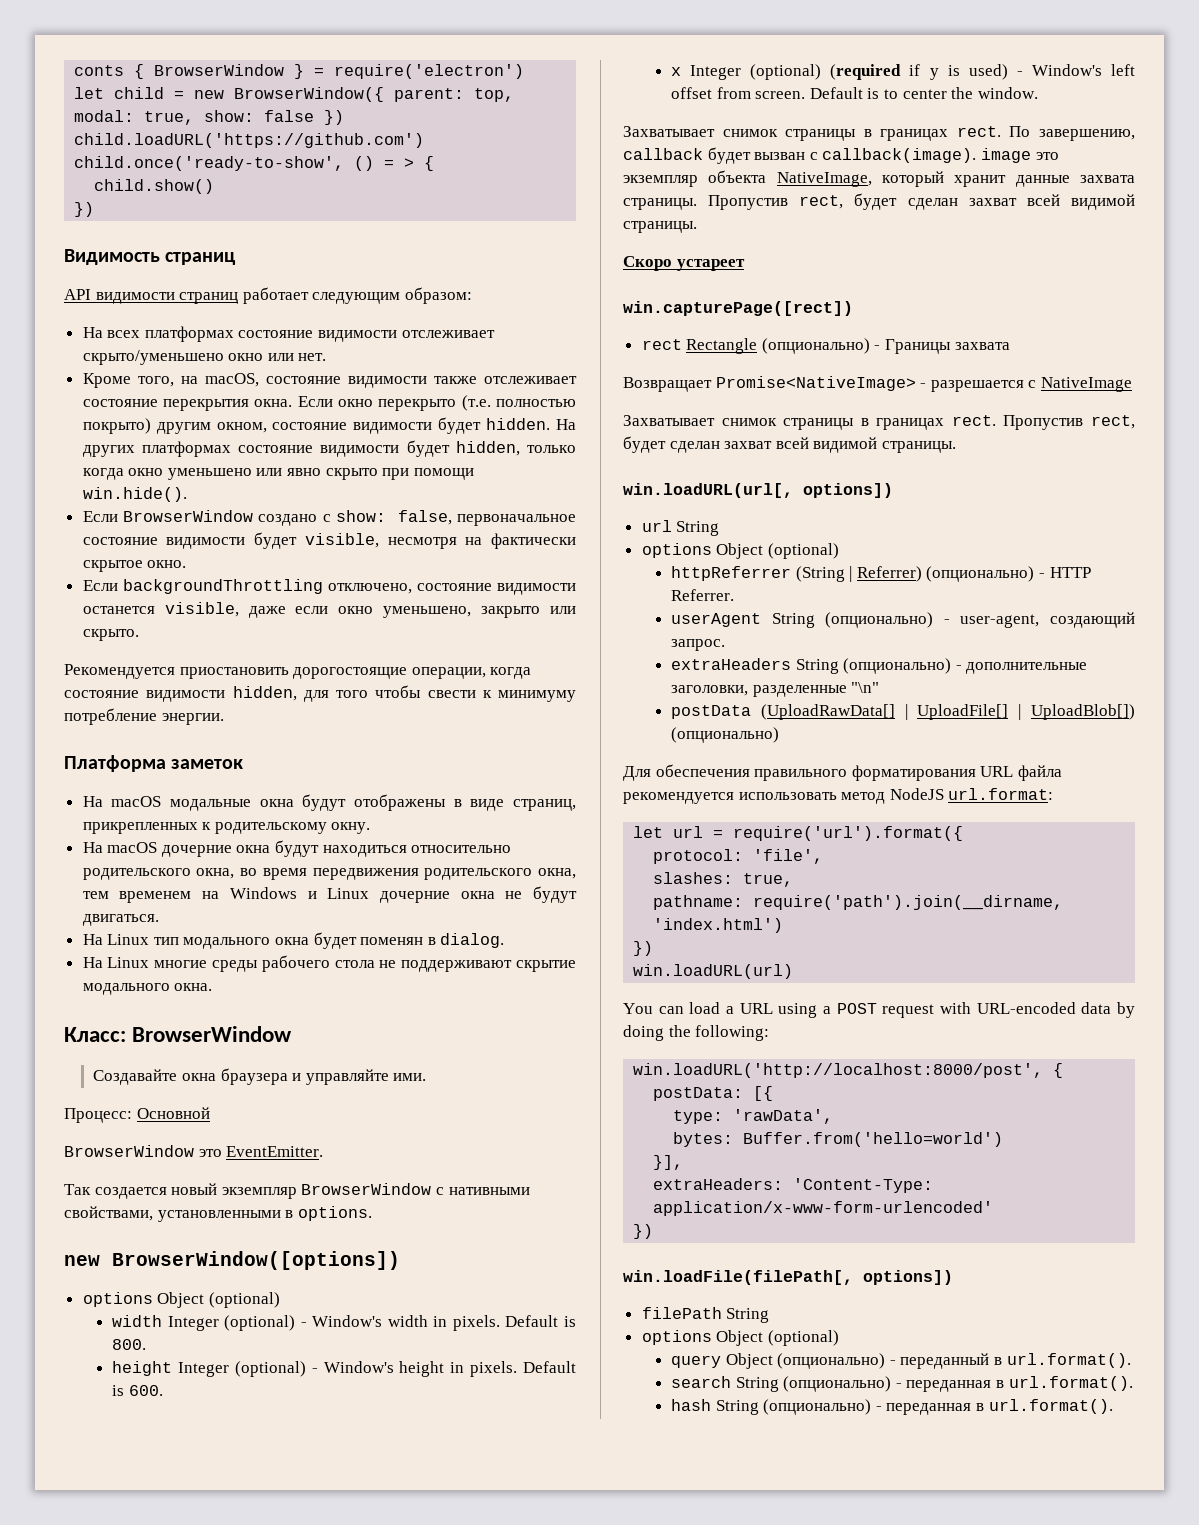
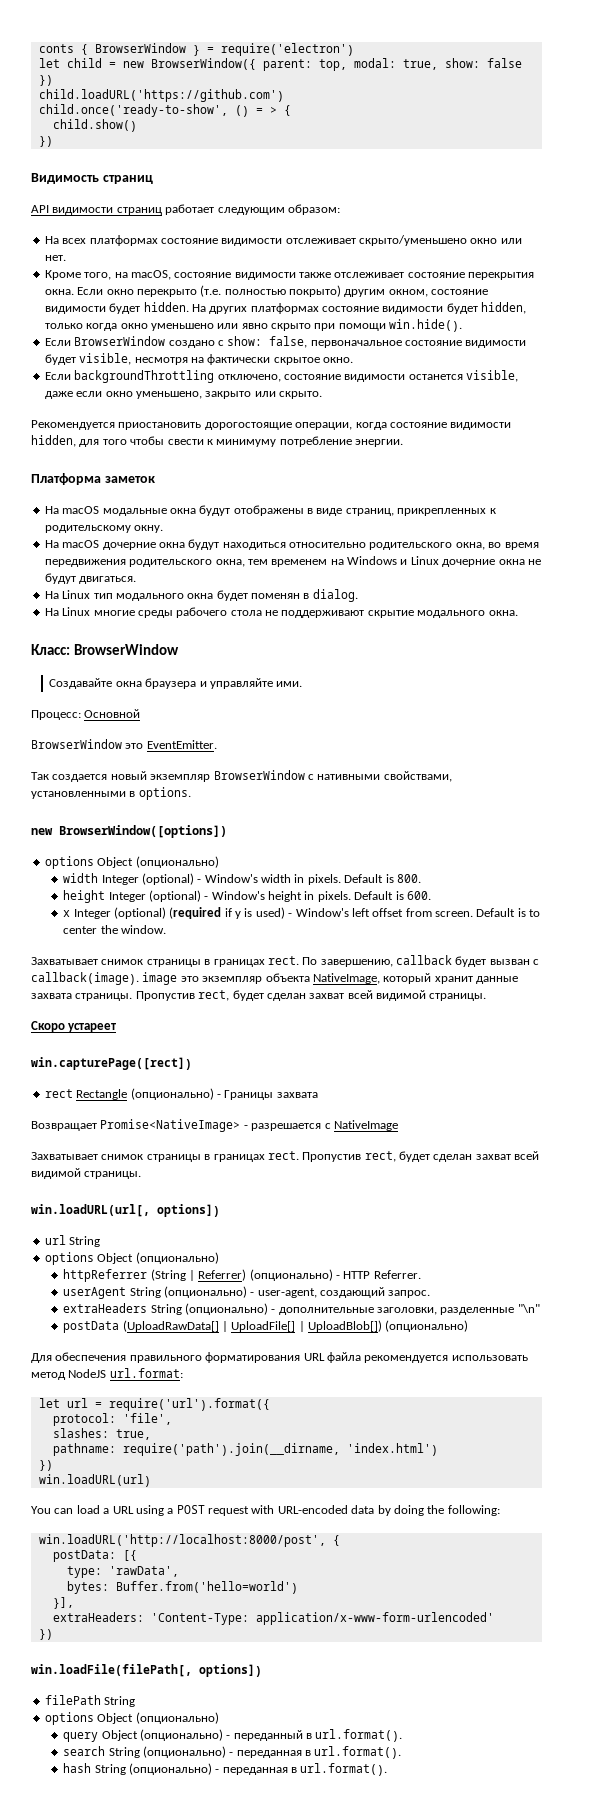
  new BrowserWindow([options])
- options Object (optional)
+ options Object (опционально)
  url String
- options Object (optional)
+ options Object (опционально)
  filePath String
- options Object (optional)
+ options Object (опционально)

